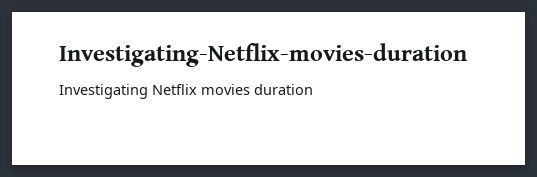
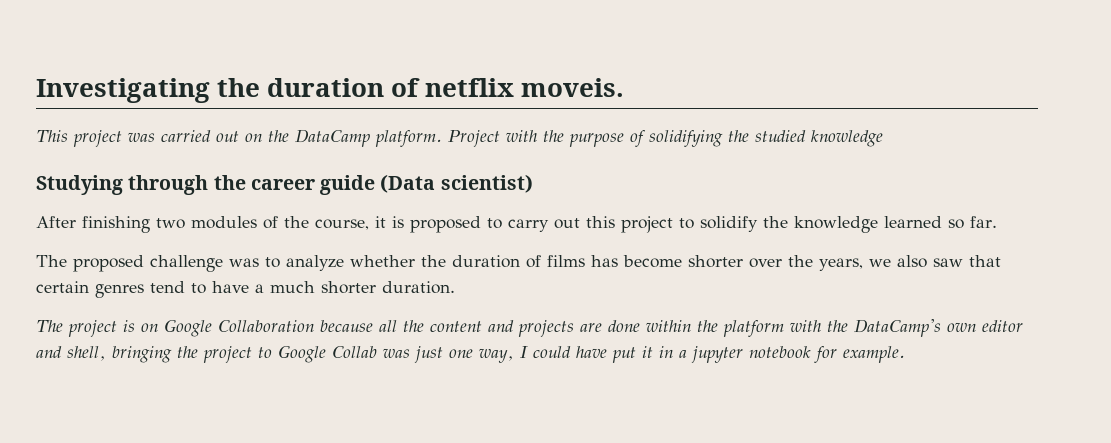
- Investigating-Netflix-movies-duration
- Investigating Netflix movies duration
+ Investigating the duration of netflix moveis.
+ This project was carried out on the DataCamp platform. Project with the purpose of solidifying the studied knowledge
+ Studying through the career guide (Data scientist)
+ After finishing two modules of the course, it is proposed to carry out this project to solidify the knowledge learned so far.
+ The proposed challenge was to analyze whether the duration of films has become shorter over the years, we also saw that certain genres tend to have a much shorter duration.
+ The project is on Google Collaboration because all the content and projects are done within the platform with the DataCamp's own editor and shell, bringing the project to Google Collab was just one way, I could have put it in a jupyter notebook for example.

